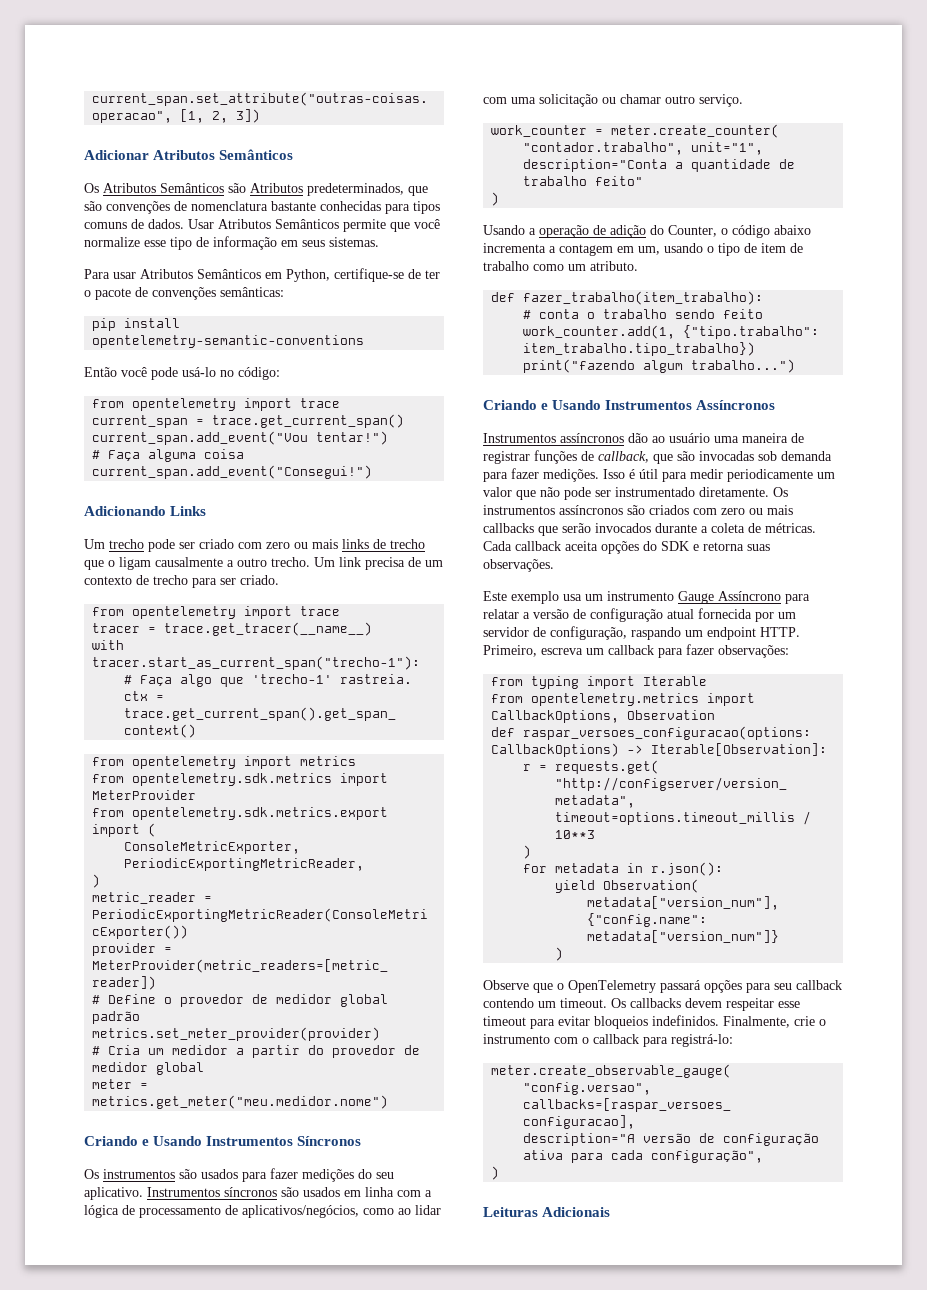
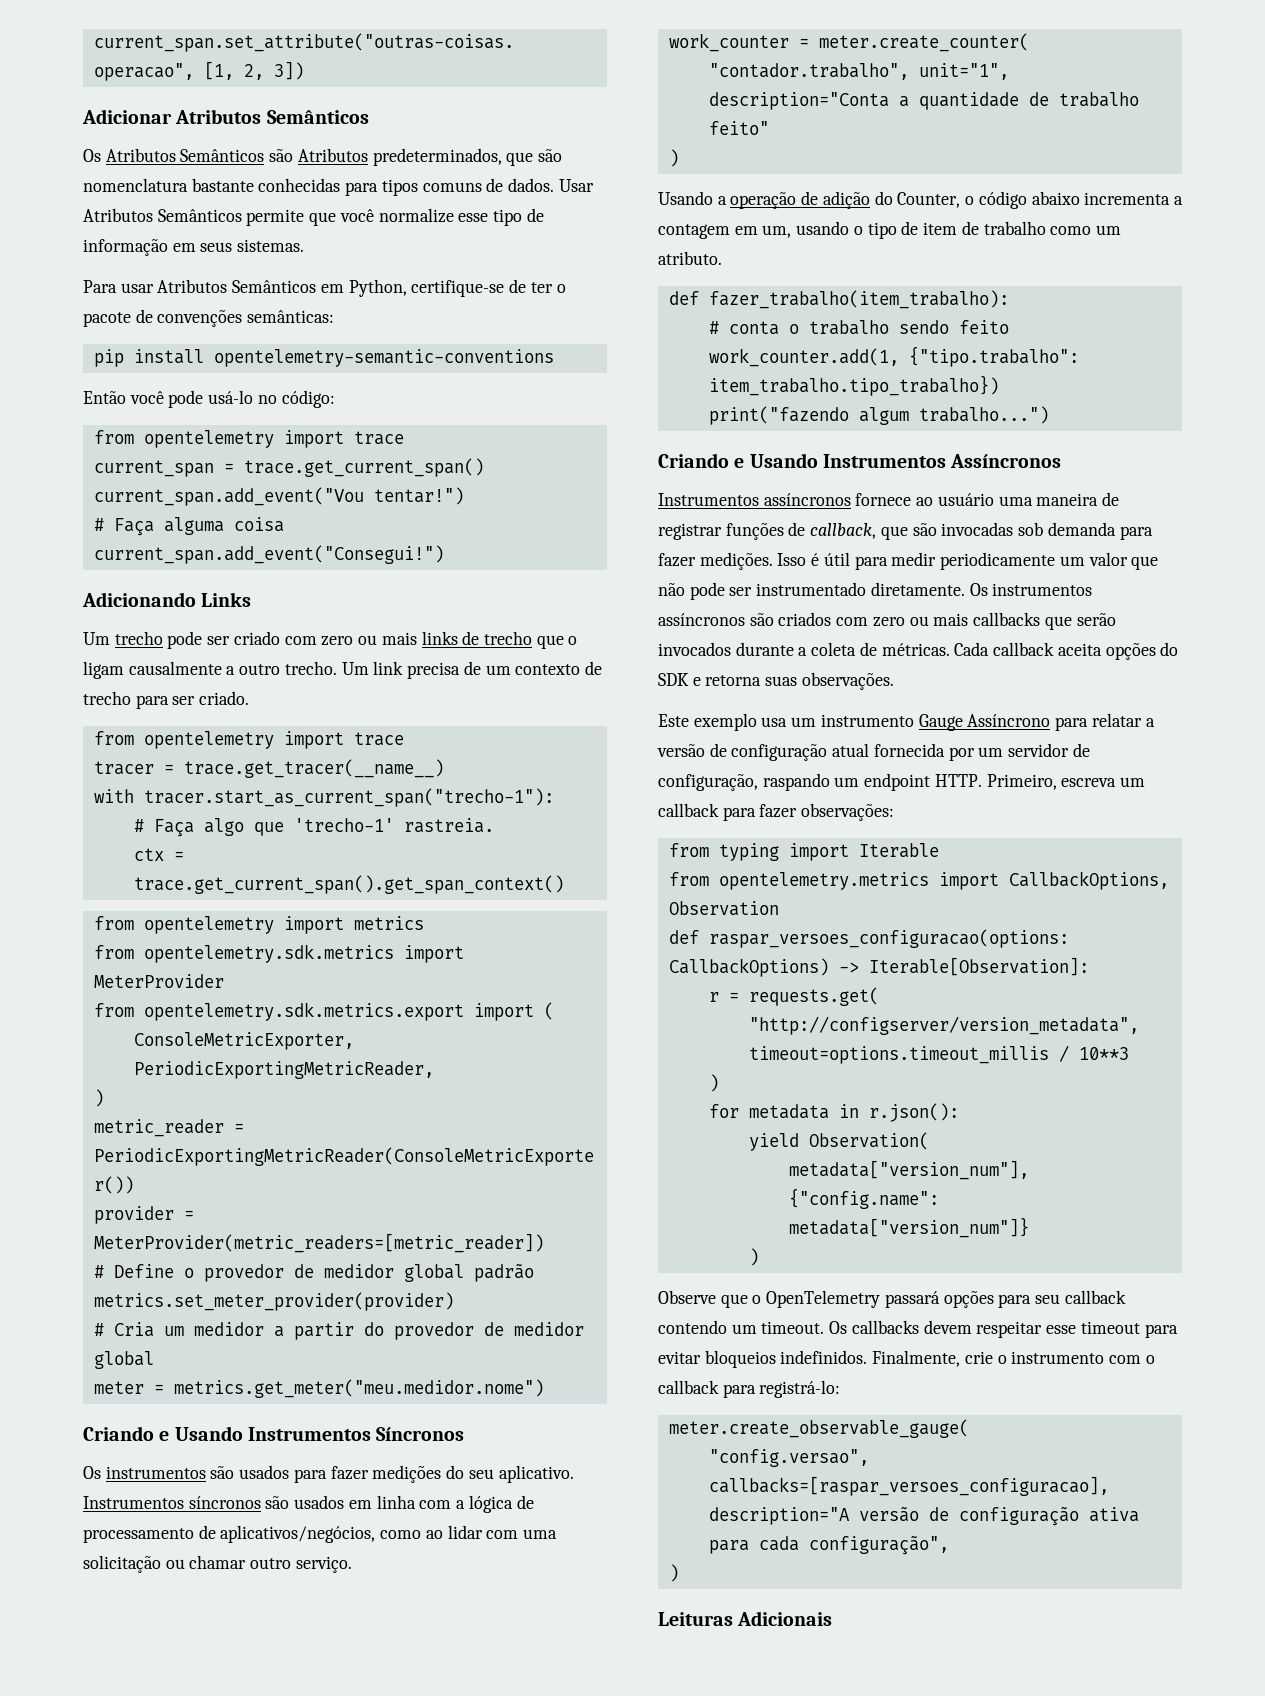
- Os Atributos Semânticos são Atributos predeterminados, que são convenções de nomenclatura bastante conhecidas para tipos comuns de dados.
+ Os Atributos Semânticos são Atributos predeterminados, que são nomenclatura bastante conhecidas para tipos comuns de dados.
- Instrumentos assíncronos dão ao usuário uma maneira de registrar funções de callback, que são invocadas sob demanda para fazer medições.
+ Instrumentos assíncronos fornece ao usuário uma maneira de registrar funções de callback, que são invocadas sob demanda para fazer medições.

